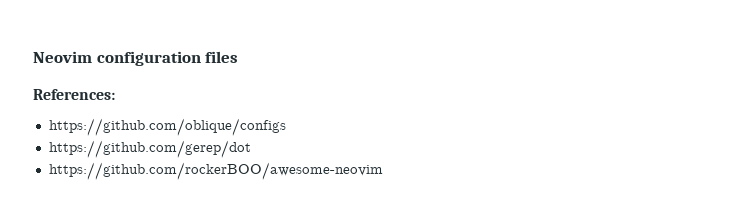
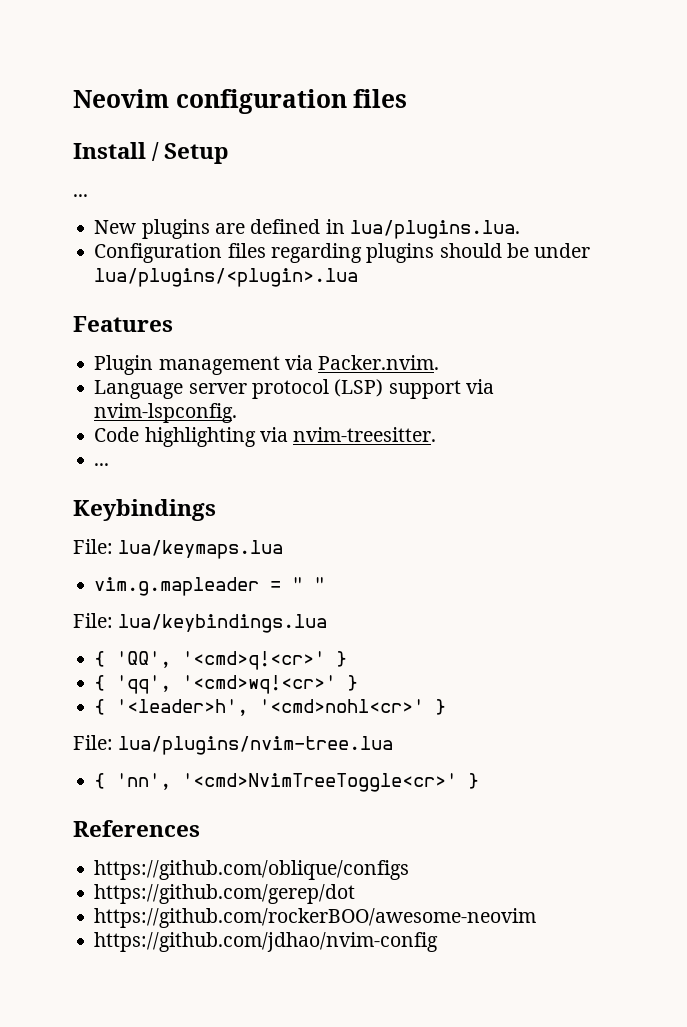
- References:
+ Install / Setup
+ ...
+ New plugins are defined in lua/plugins.lua.
+ Configuration files regarding plugins should be under lua/plugins/<plugin>.lua
+ Features
+ Plugin management via Packer.nvim.
+ Language server protocol (LSP) support via nvim-lspconfig.
+ Code highlighting via nvim-treesitter.
+ ...
+ Keybindings
+ File: lua/keymaps.lua
+ vim.g.mapleader = " "
+ File: lua/keybindings.lua
+ { 'QQ', '<cmd>q!<cr>' }
+ { 'qq', '<cmd>wq!<cr>' }
+ { '<leader>h', '<cmd>nohl<cr>' }
+ File: lua/plugins/nvim-tree.lua
+ { 'nn', '<cmd>NvimTreeToggle<cr>' }
+ References
+ https://github.com/jdhao/nvim-config

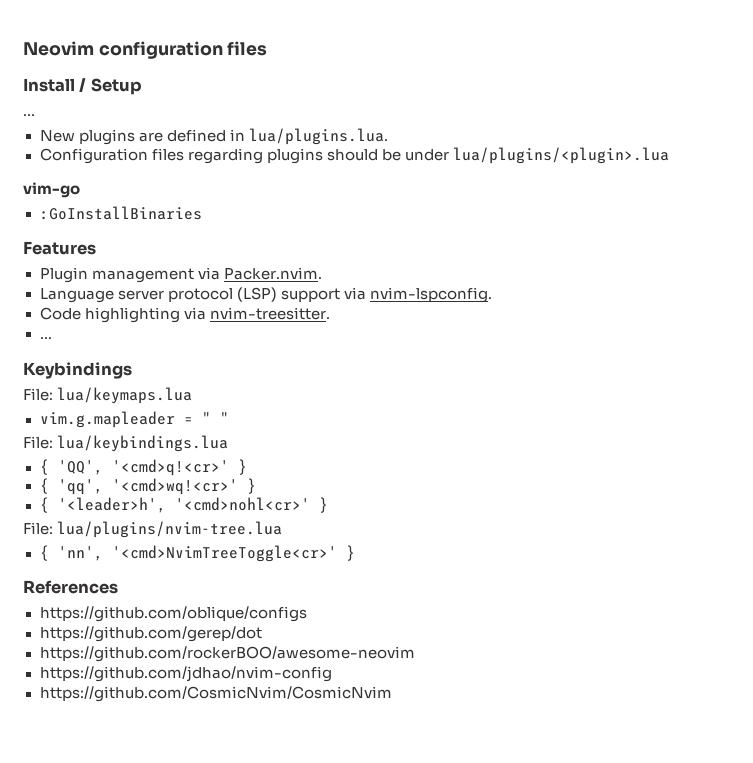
+ vim-go
+ :GoInstallBinaries
+ https://github.com/CosmicNvim/CosmicNvim

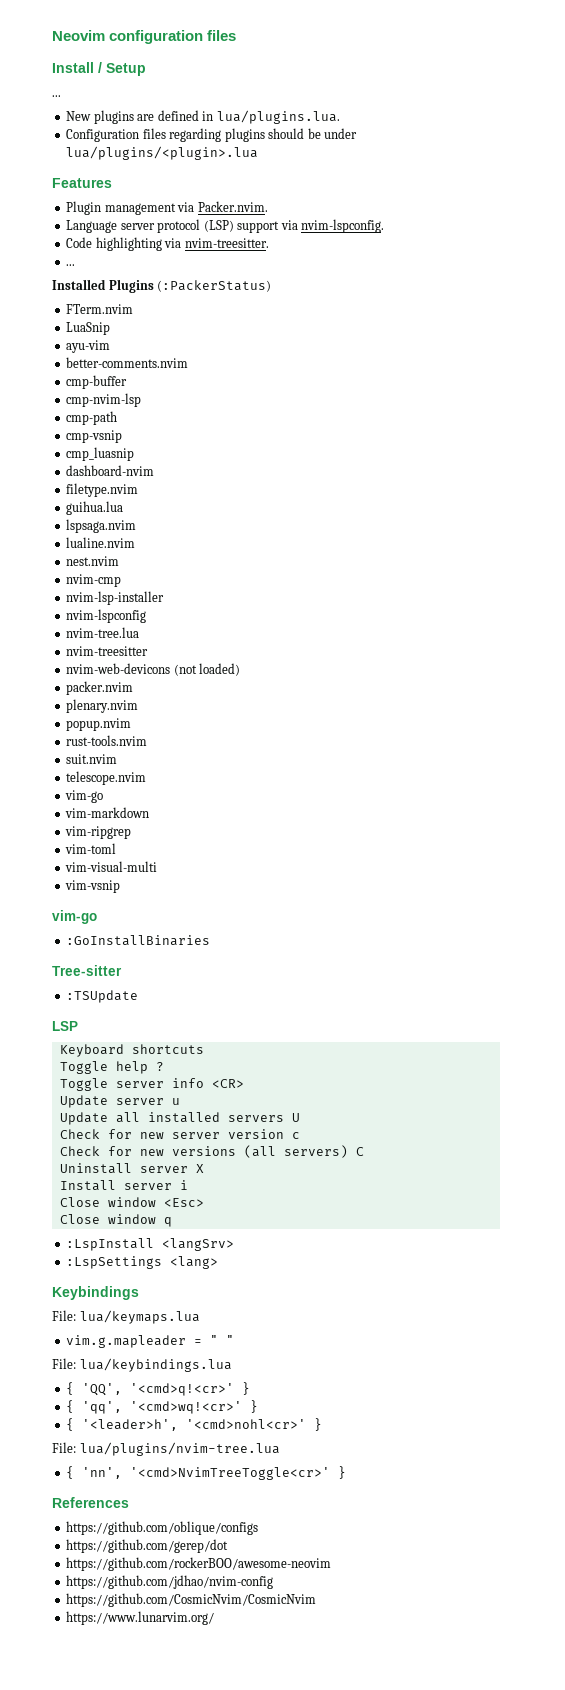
- vim-go
- :GoInstallBinaries
+ Installed Plugins (:PackerStatus)
+ FTerm.nvim
+ LuaSnip
+ ayu-vim
+ better-comments.nvim
+ cmp-buffer
+ cmp-nvim-lsp
+ cmp-path
+ cmp-vsnip
+ cmp_luasnip
+ dashboard-nvim
+ filetype.nvim
+ guihua.lua
+ lspsaga.nvim
+ lualine.nvim
+ nest.nvim
+ nvim-cmp
+ nvim-lsp-installer
+ nvim-lspconfig
+ nvim-tree.lua
+ nvim-treesitter
+ nvim-web-devicons (not loaded)
+ packer.nvim
+ plenary.nvim
+ popup.nvim
+ rust-tools.nvim
+ suit.nvim
+ telescope.nvim
+ vim-go
+ vim-markdown
+ vim-ripgrep
+ vim-toml
+ vim-visual-multi
+ vim-vsnip
+ vim-go
+ :GoInstallBinaries
+ Tree-sitter
+ :TSUpdate
+ LSP
+ Keyboard shortcuts
+ Toggle help ?
+ Toggle server info <CR>
+ Update server u
+ Update all installed servers U
+ Check for new server version c
+ Check for new versions (all servers) C
+ Uninstall server X
+ Install server i
+ Close window <Esc>
+ Close window q
+ :LspInstall <langSrv>
+ :LspSettings <lang>
+ https://www.lunarvim.org/

